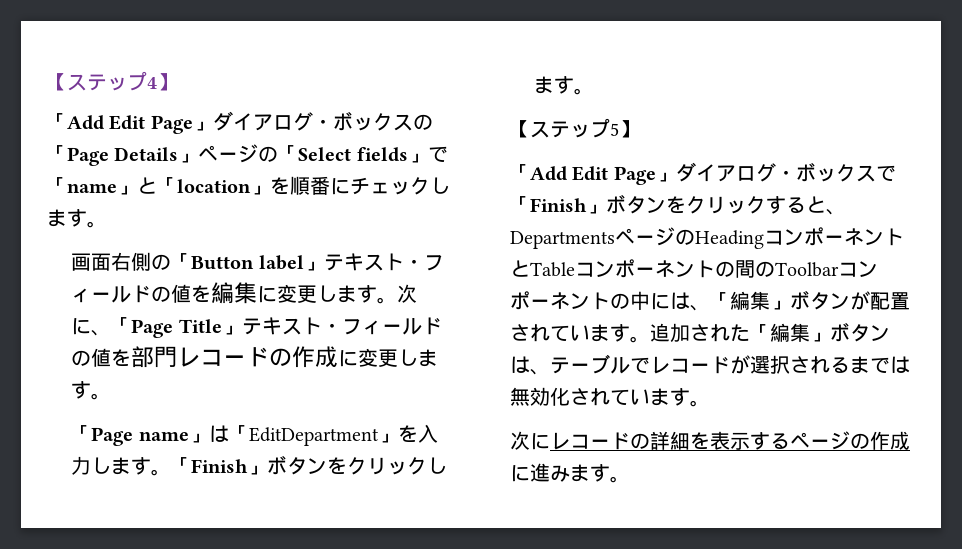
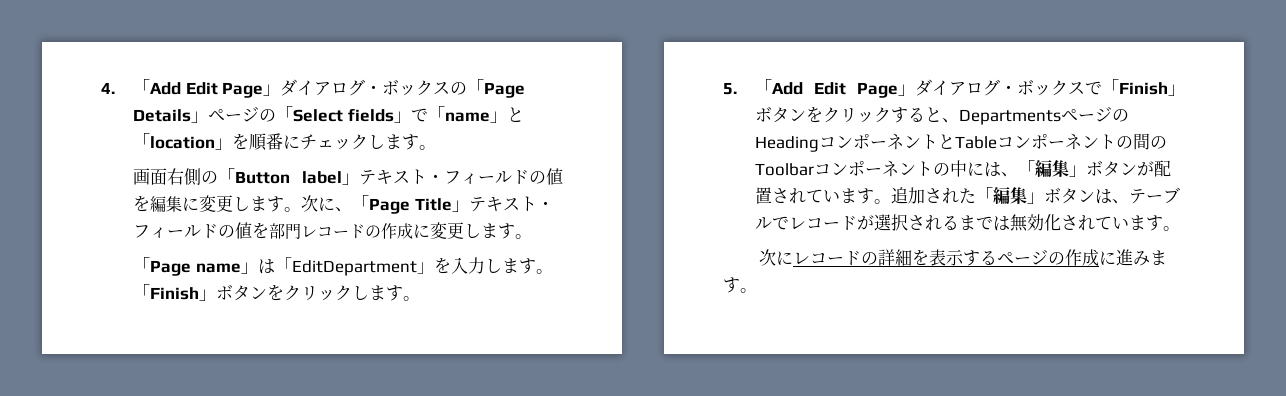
- 【ステップ4】
- 「Add Edit Page」ダイアログ・ボックスの「Page Details」ページの「Select fields」で「name」と「location」を順番にチェックします。
+ 4.「Add Edit Page」ダイアログ・ボックスの「Page Details」ページの「Select fields」で「name」と「location」を順番にチェックします。
- 【ステップ5】
- 「Add Edit Page」ダイアログ・ボックスで「Finish」ボタンをクリックすると、DepartmentsページのHeadingコンポーネントとTableコンポーネントの間のToolbarコンポーネントの中には、「編集」ボタンが配置されています。
+ 5.「Add Edit Page」ダイアログ・ボックスで「Finish」ボタンをクリックすると、DepartmentsページのHeadingコンポーネントとTableコンポーネントの間のToolbarコンポーネントの中には、「編集」ボタンが配置されています。

